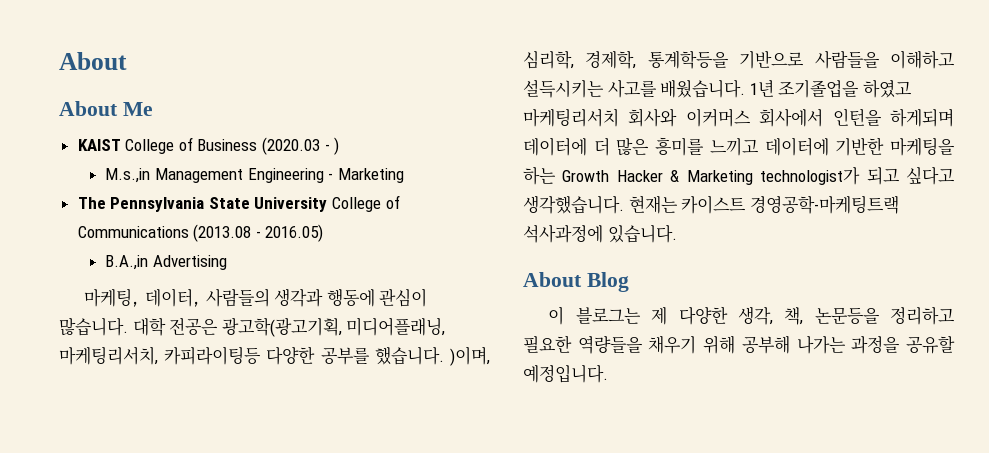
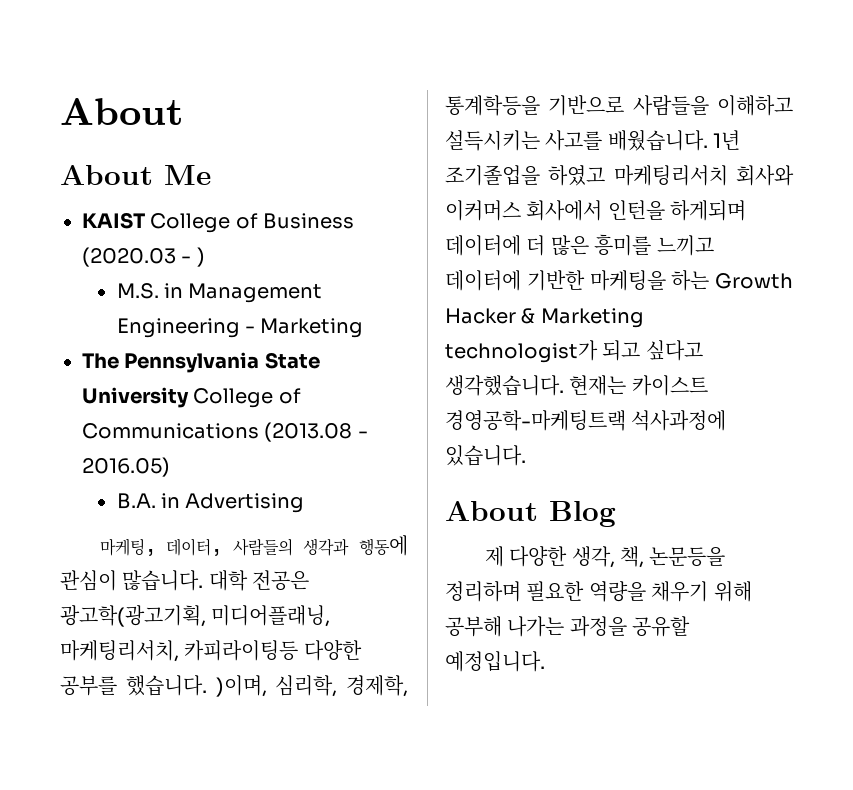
- M.s.,in Management Engineering - Marketing
+ M.S. in Management Engineering - Marketing
- B.A.,in Advertising
+ B.A. in Advertising
- 이 블로그는 제 다양한 생각, 책, 논문등을 정리하고 필요한 역량들을 채우기 위해 공부해 나가는 과정을 공유할 예정입니다.
+ 제 다양한 생각, 책, 논문등을 정리하며 필요한 역량을 채우기 위해 공부해 나가는 과정을 공유할 예정입니다.

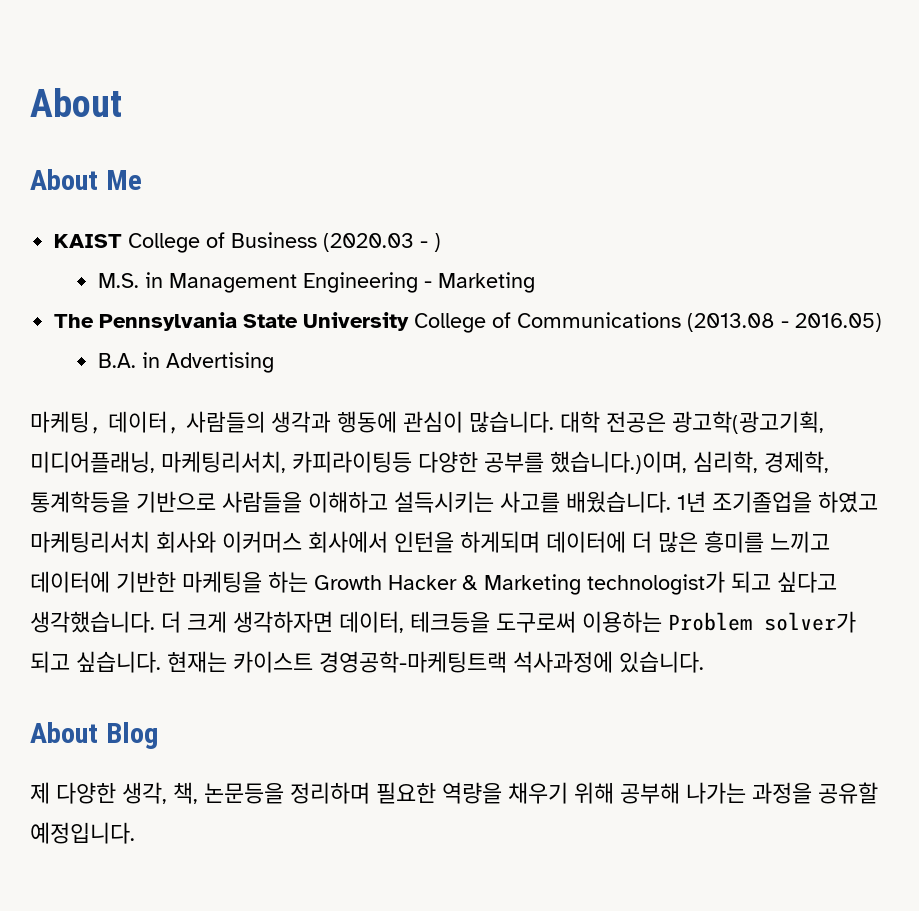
- 대학 전공은 광고학(광고기획, 미디어플래닝, 마케팅리서치, 카피라이팅등 다양한 공부를 했습니다. )이며, 심리학, 경제학, 통계학등을 기반으로 사람들을 이해하고 설득시키는 사고를 배웠습니다.
+ 대학 전공은 광고학(광고기획, 미디어플래닝, 마케팅리서치, 카피라이팅등 다양한 공부를 했습니다.)이며, 심리학, 경제학, 통계학등을 기반으로 사람들을 이해하고 설득시키는 사고를 배웠습니다.
+ 더 크게 생각하자면 데이터, 테크등을 도구로써 이용하는 Problem solver가 되고 싶습니다.

